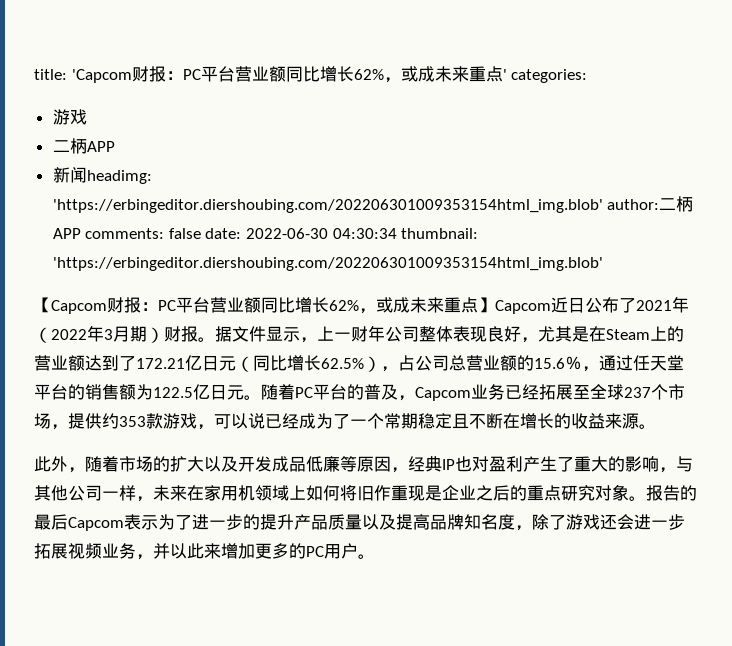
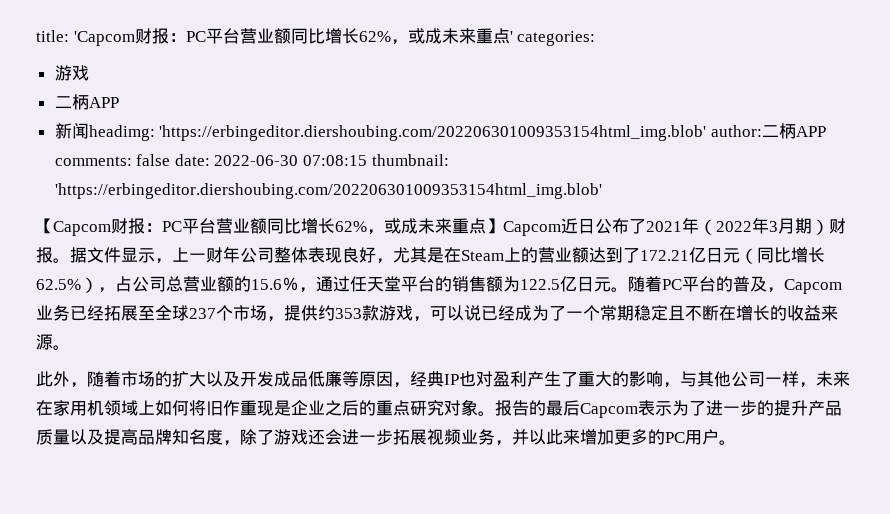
- 新闻headimg: 'https://erbingeditor.diershoubing.com/202206301009353154html_img.blob' author:二柄APP comments: false date: 2022-06-30 04:30:34 thumbnail: 'https://erbingeditor.diershoubing.com/202206301009353154html_img.blob'
+ 新闻headimg: 'https://erbingeditor.diershoubing.com/202206301009353154html_img.blob' author:二柄APP comments: false date: 2022-06-30 07:08:15 thumbnail: 'https://erbingeditor.diershoubing.com/202206301009353154html_img.blob'

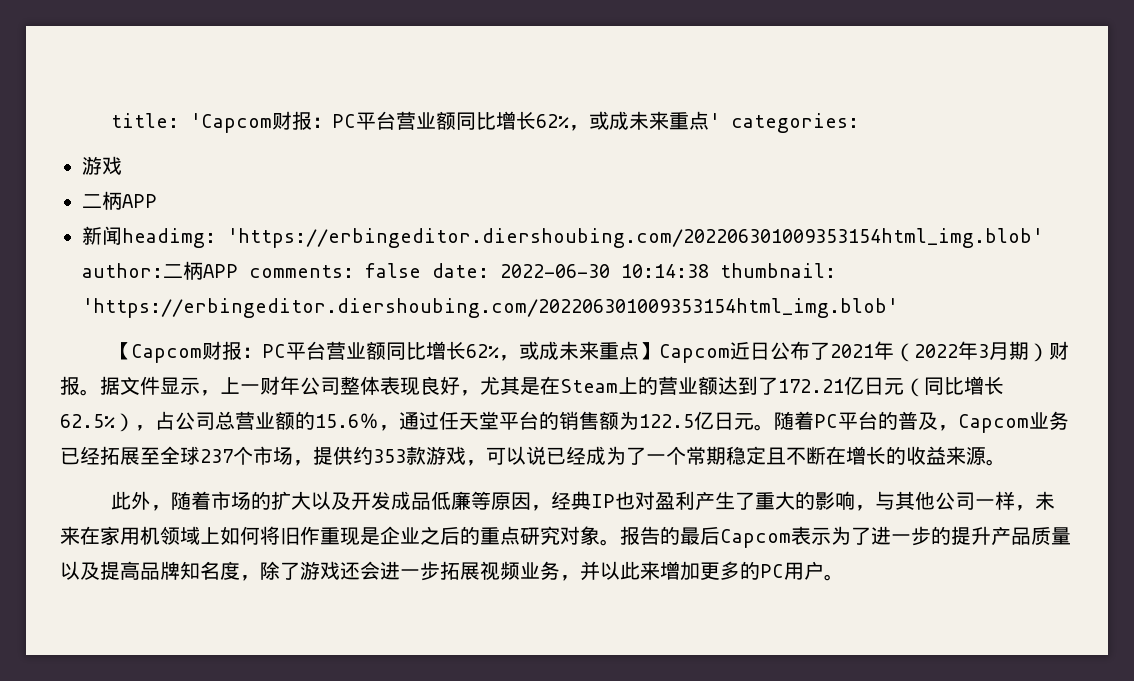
- 新闻headimg: 'https://erbingeditor.diershoubing.com/202206301009353154html_img.blob' author:二柄APP comments: false date: 2022-06-30 07:08:15 thumbnail: 'https://erbingeditor.diershoubing.com/202206301009353154html_img.blob'
+ 新闻headimg: 'https://erbingeditor.diershoubing.com/202206301009353154html_img.blob' author:二柄APP comments: false date: 2022-06-30 10:14:38 thumbnail: 'https://erbingeditor.diershoubing.com/202206301009353154html_img.blob'

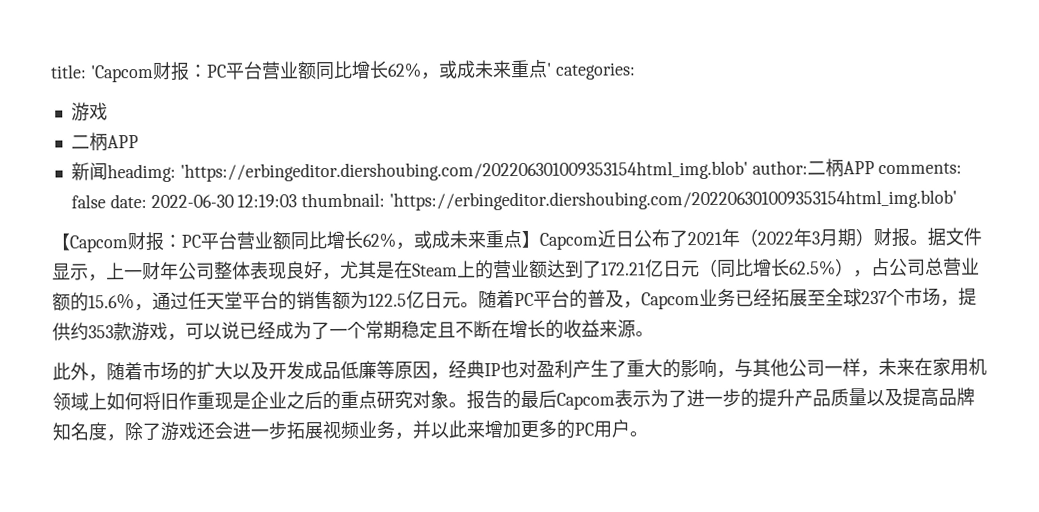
- 新闻headimg: 'https://erbingeditor.diershoubing.com/202206301009353154html_img.blob' author:二柄APP comments: false date: 2022-06-30 10:14:38 thumbnail: 'https://erbingeditor.diershoubing.com/202206301009353154html_img.blob'
+ 新闻headimg: 'https://erbingeditor.diershoubing.com/202206301009353154html_img.blob' author:二柄APP comments: false date: 2022-06-30 12:19:03 thumbnail: 'https://erbingeditor.diershoubing.com/202206301009353154html_img.blob'

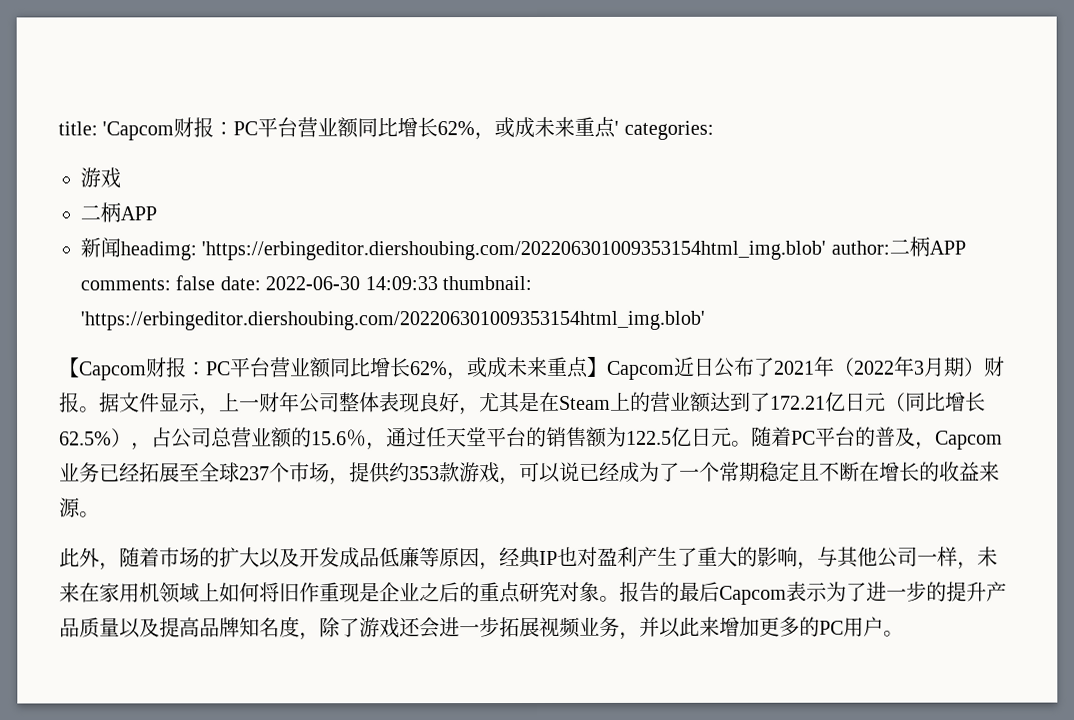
- 新闻headimg: 'https://erbingeditor.diershoubing.com/202206301009353154html_img.blob' author:二柄APP comments: false date: 2022-06-30 12:19:03 thumbnail: 'https://erbingeditor.diershoubing.com/202206301009353154html_img.blob'
+ 新闻headimg: 'https://erbingeditor.diershoubing.com/202206301009353154html_img.blob' author:二柄APP comments: false date: 2022-06-30 14:09:33 thumbnail: 'https://erbingeditor.diershoubing.com/202206301009353154html_img.blob'

